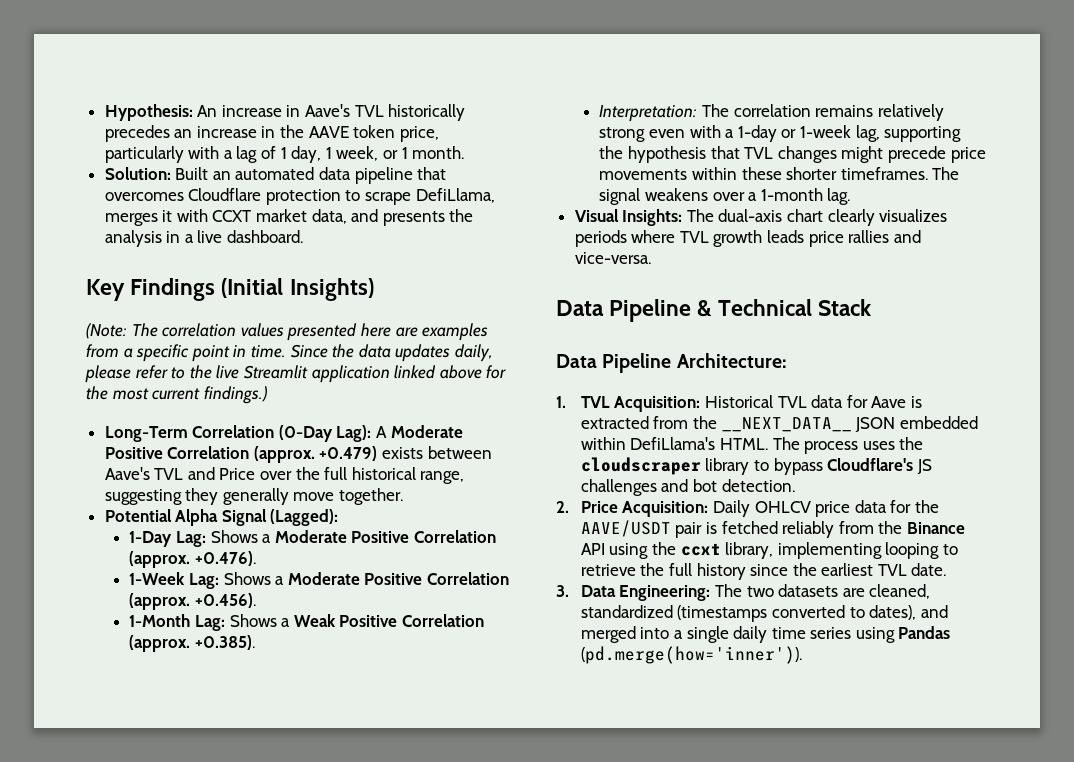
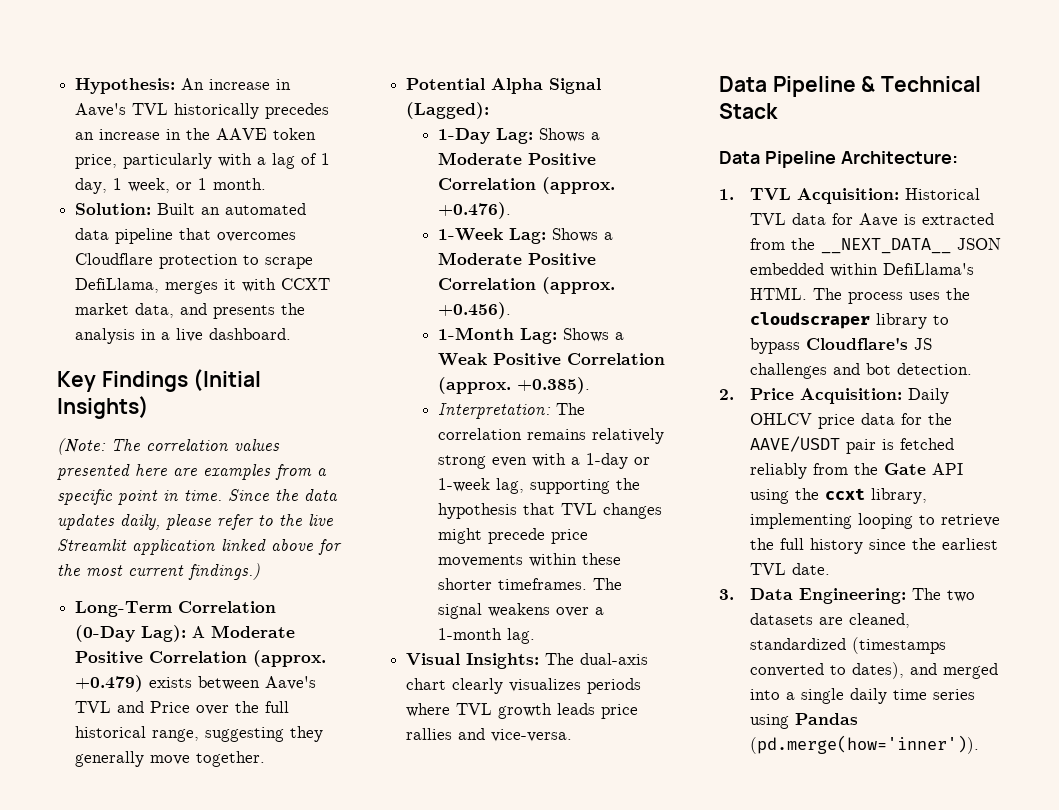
- 2. Price Acquisition: Daily OHLCV price data for the AAVE/USDT pair is fetched reliably from the Binance API using the ccxt library, implementing looping to retrieve the full history since the earliest TVL date.
+ 2. Price Acquisition: Daily OHLCV price data for the AAVE/USDT pair is fetched reliably from the Gate API using the ccxt library, implementing looping to retrieve the full history since the earliest TVL date.

